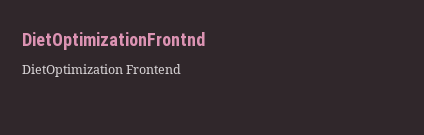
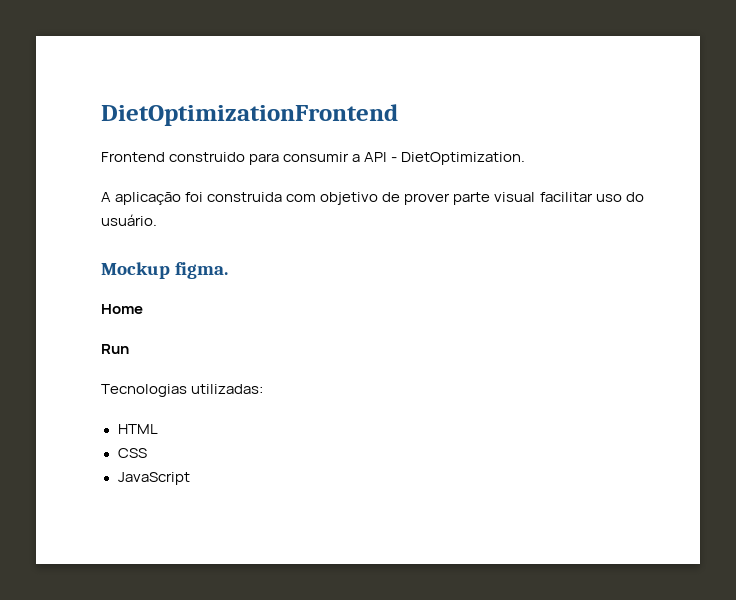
- DietOptimizationFrontnd
- DietOptimization Frontend
+ DietOptimizationFrontend
+ Frontend construido para consumir a API - DietOptimization.
+ A aplicação foi construida com objetivo de prover parte visual facilitar uso do usuário.
+ Mockup figma.
+ Home
+ Run
+ Tecnologias utilizadas:
+ HTML
+ CSS
+ JavaScript

